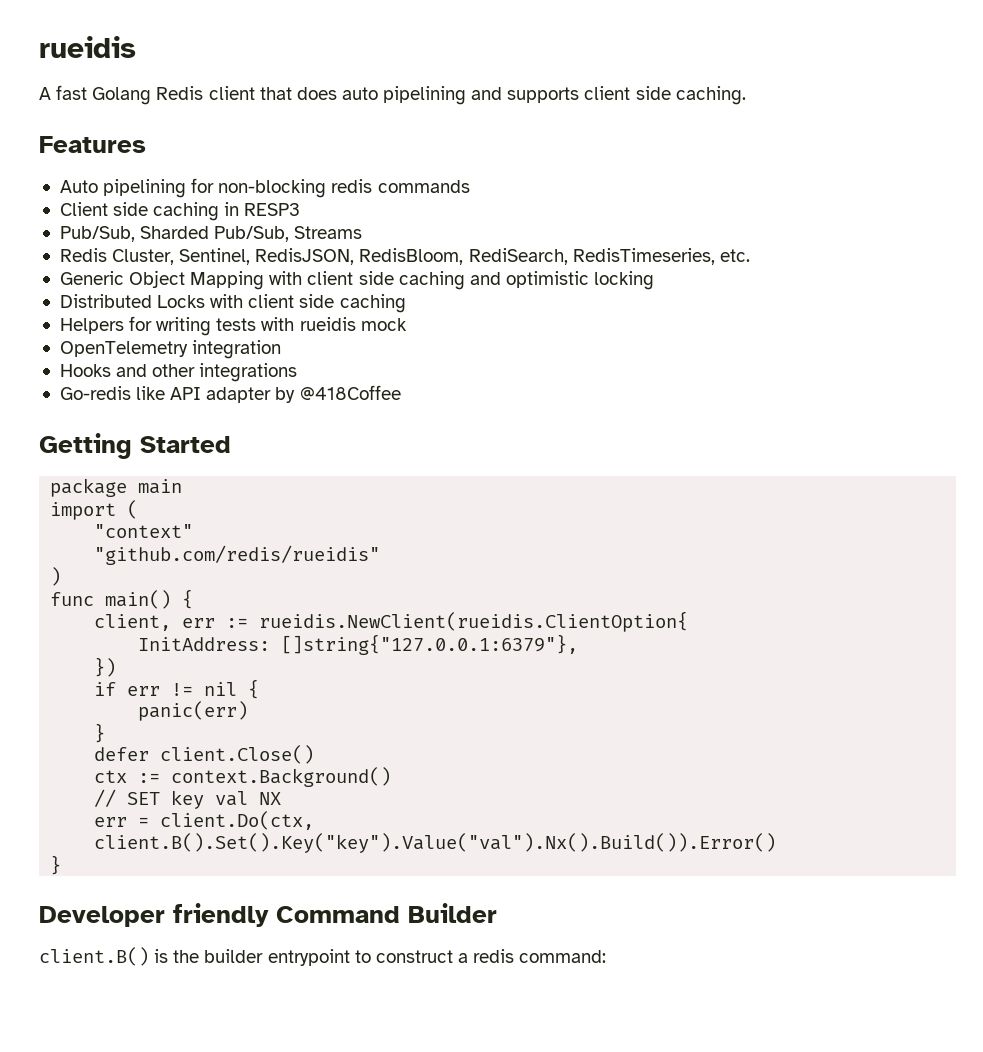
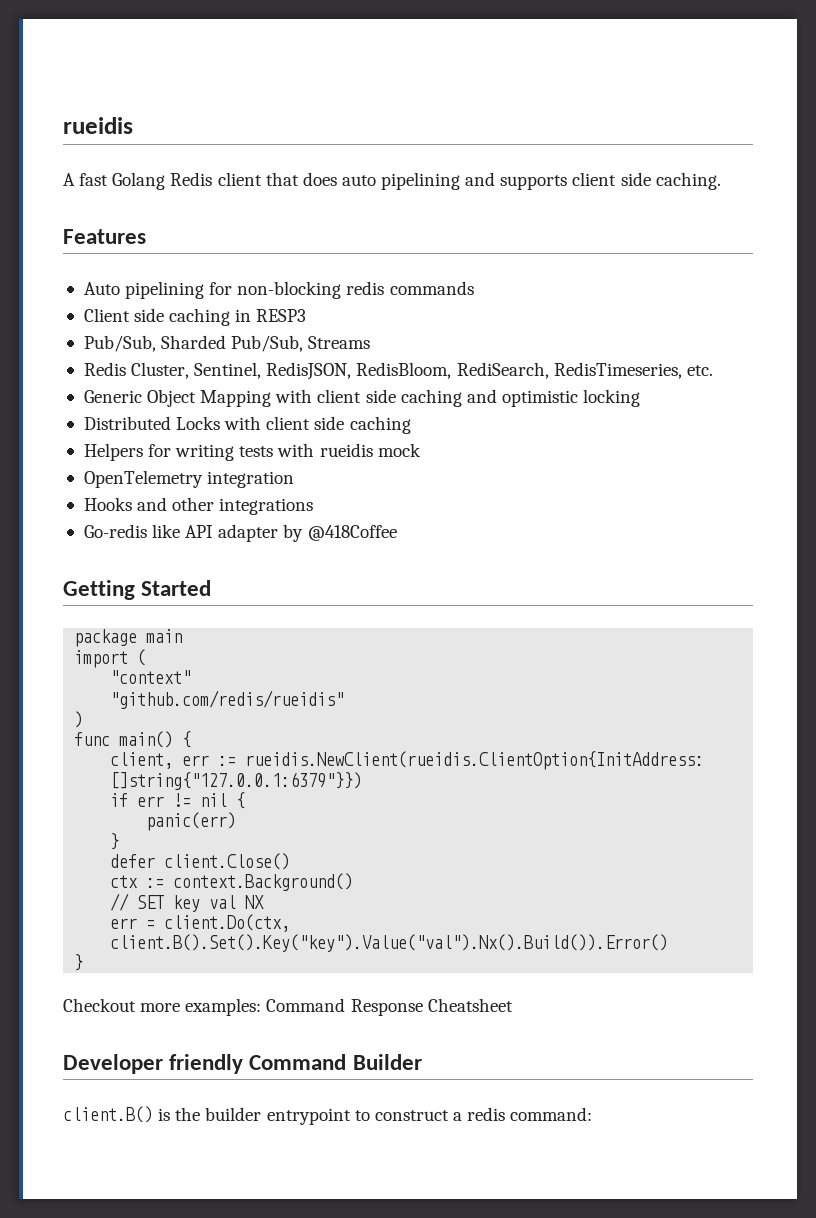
- client, err := rueidis.NewClient(rueidis.ClientOption{
- InitAddress: []string{"127.0.0.1:6379"},
- })
+ client, err := rueidis.NewClient(rueidis.ClientOption{InitAddress: []string{"127.0.0.1:6379"}})
+ Checkout more examples: Command Response Cheatsheet

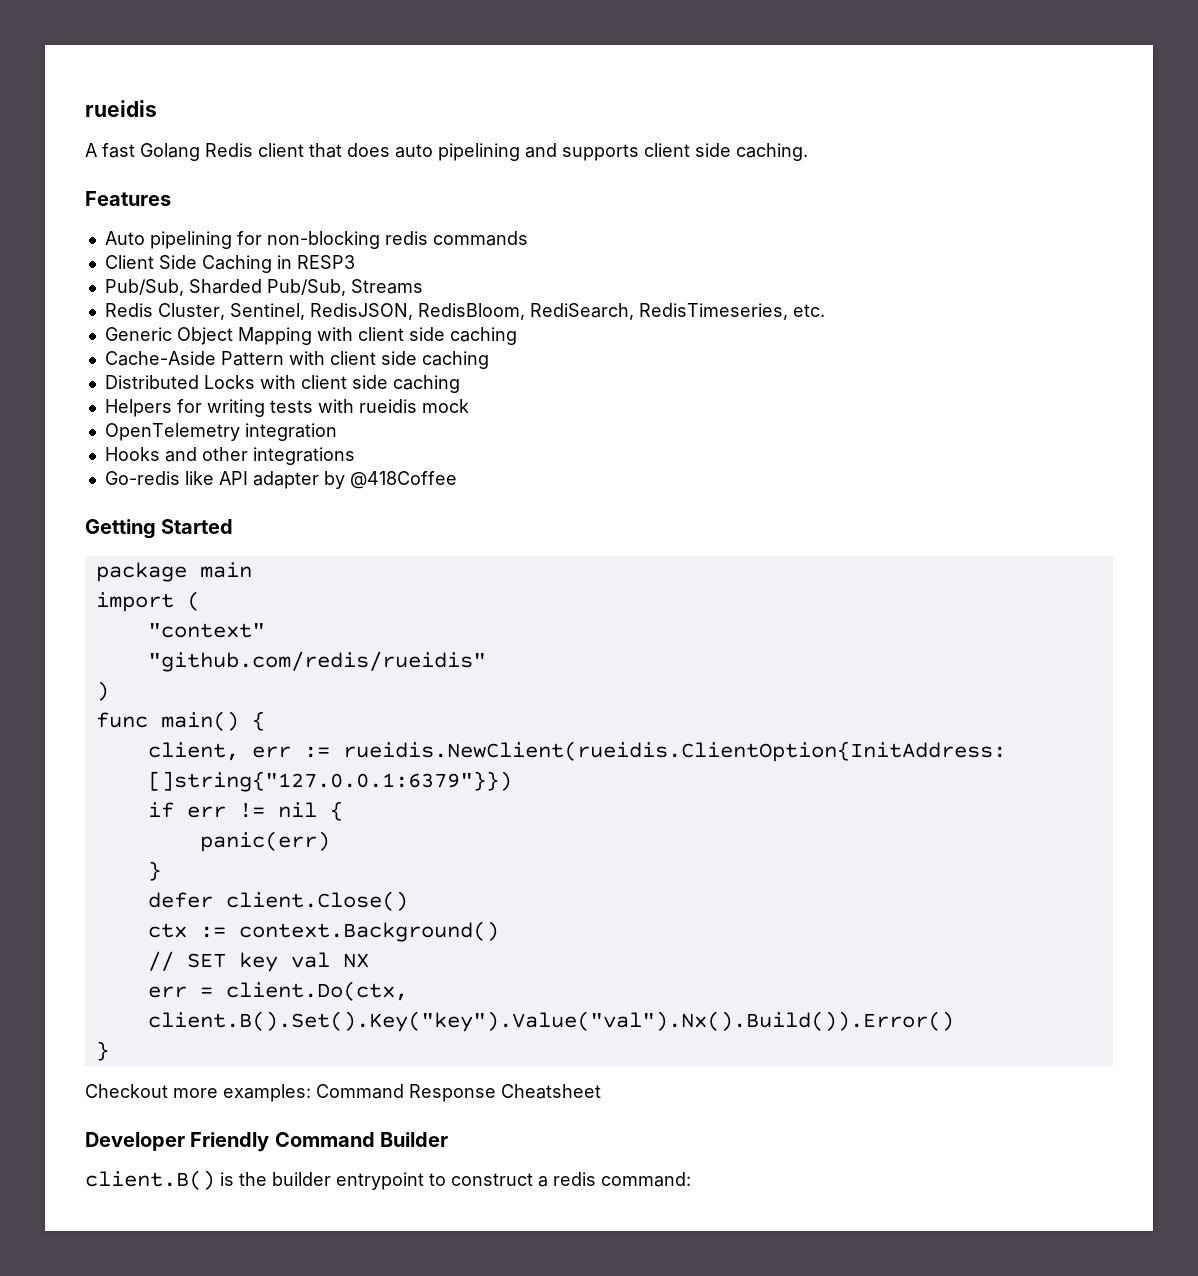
- Client side caching in RESP3
+ Client Side Caching in RESP3
- Generic Object Mapping with client side caching and optimistic locking
+ Generic Object Mapping with client side caching
+ Cache-Aside Pattern with client side caching
- Developer friendly Command Builder
+ Developer Friendly Command Builder

